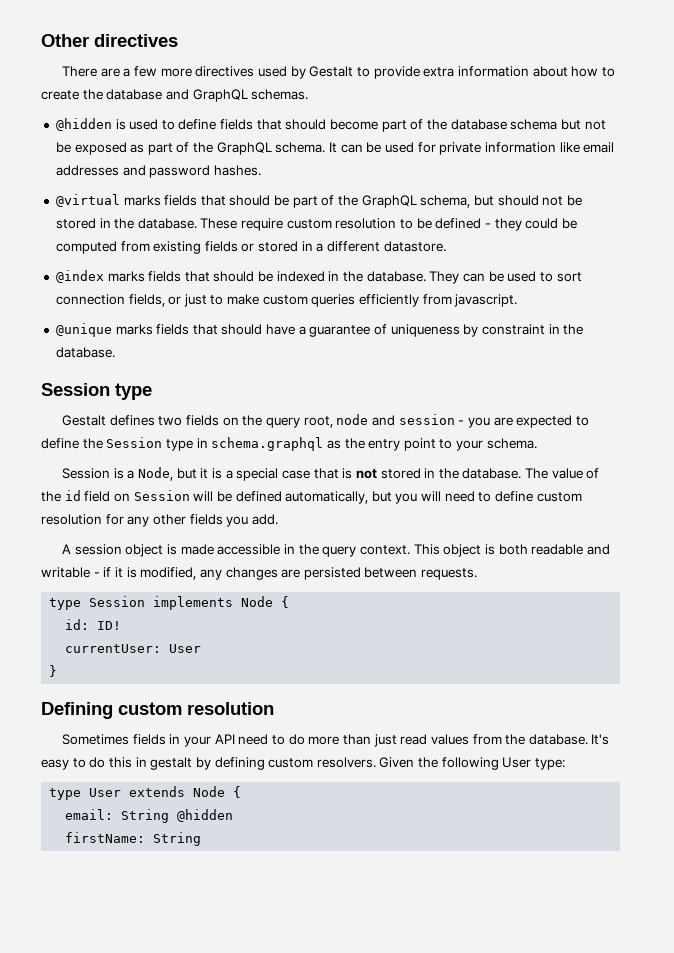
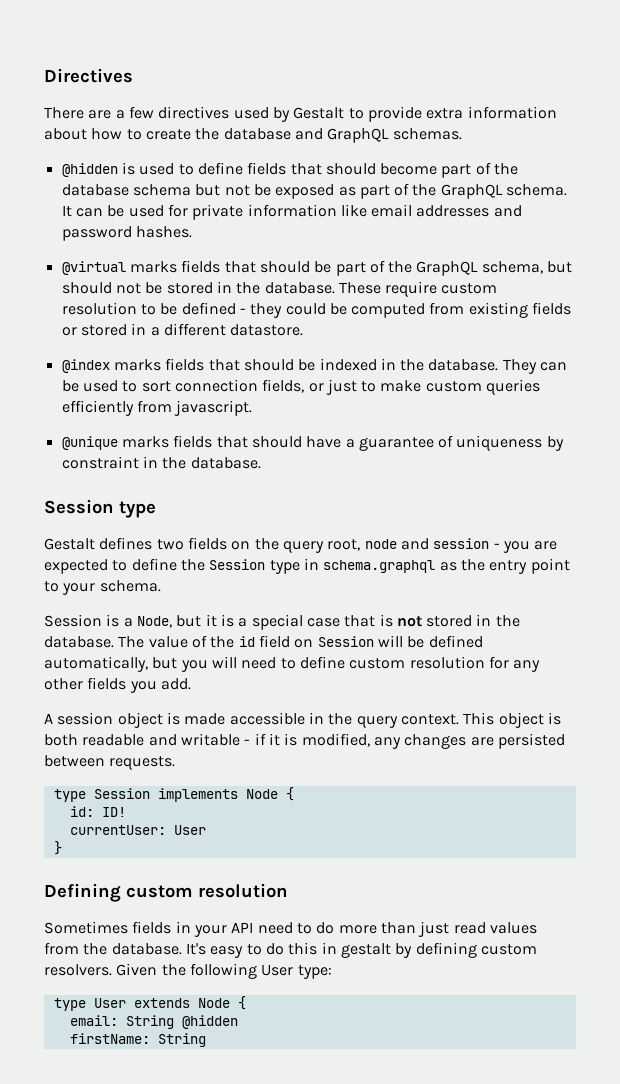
- Other directives
+ Directives
- There are a few more directives used by Gestalt to provide extra information about how to create the database and GraphQL schemas.
+ There are a few directives used by Gestalt to provide extra information about how to create the database and GraphQL schemas.

